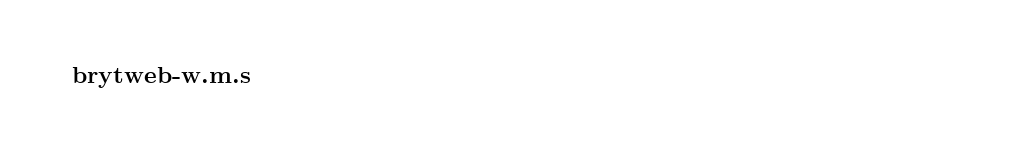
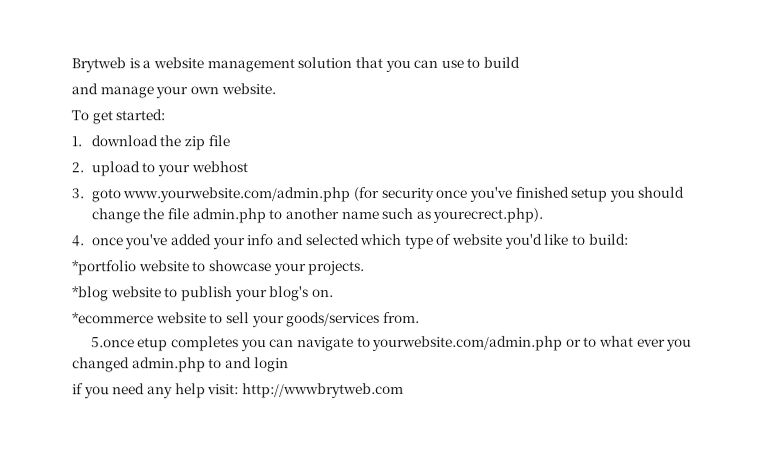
- brytweb-w.m.s
+ Brytweb is a website management solution that you can use to build
+ and manage your own website.
+ To get started:
+ 1. download the zip file
+ 2. upload to your webhost
+ 3. goto www.yourwebsite.com/admin.php (for security once you've finished setup you should change the file admin.php to another name such as yourecrect.php).
+ 4. once you've added your info and selected which type of website you'd like to build:
+ *portfolio website to showcase your projects.
+ *blog website to publish your blog's on.
+ *ecommerce website to sell your goods/services from.
+ 5.once etup completes you can navigate to yourwebsite.com/admin.php or to what ever you changed admin.php to and login
+ if you need any help visit: http://wwwbrytweb.com

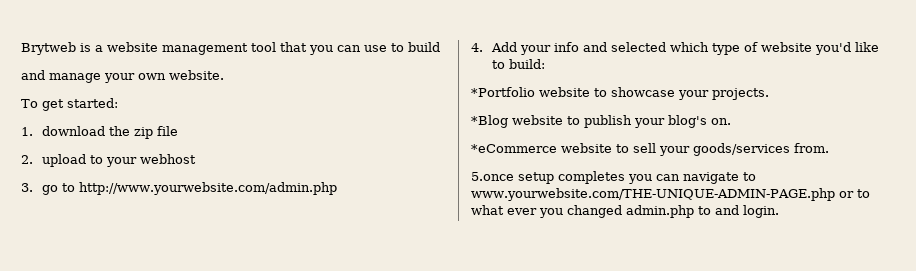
- Brytweb is a website management solution that you can use to build
+ Brytweb is a website management tool that you can use to build
- 3. goto www.yourwebsite.com/admin.php (for security once you've finished setup you should change the file admin.php to another name such as yourecrect.php).
- 4. once you've added your info and selected which type of website you'd like to build:
+ 3. go to http://www.yourwebsite.com/admin.php
+ 4. Add your info and selected which type of website you'd like to build:
- *portfolio website to showcase your projects.
+ *Portfolio website to showcase your projects.
- *blog website to publish your blog's on.
+ *Blog website to publish your blog's on.
- *ecommerce website to sell your goods/services from.
+ *eCommerce website to sell your goods/services from.
- 5.once etup completes you can navigate to yourwebsite.com/admin.php or to what ever you changed admin.php to and login
- if you need any help visit: http://wwwbrytweb.com
+ 5.once setup completes you can navigate to www.yourwebsite.com/THE-UNIQUE-ADMIN-PAGE.php or to what ever you changed admin.php to and login.

